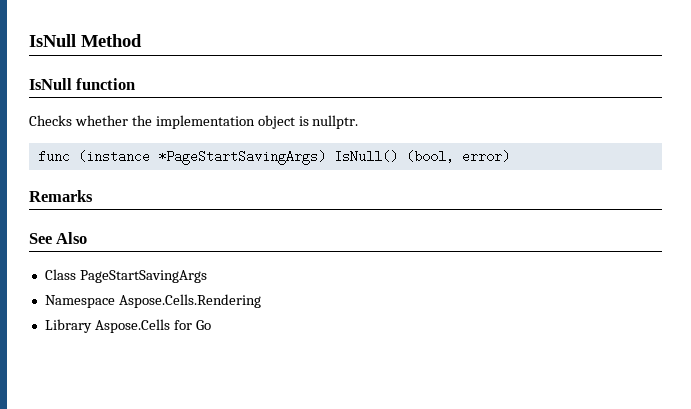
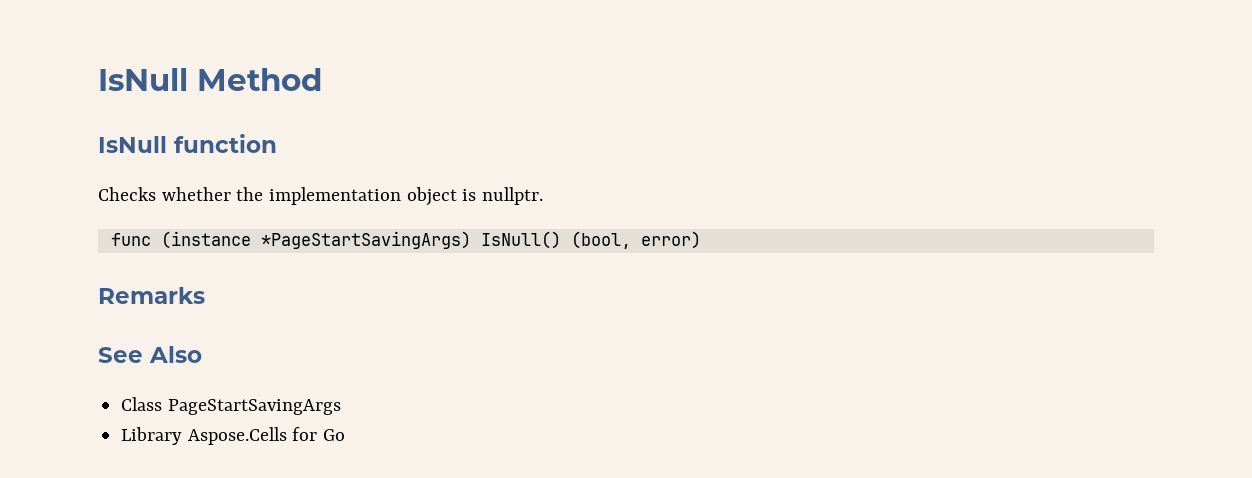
- Namespace Aspose.Cells.Rendering

